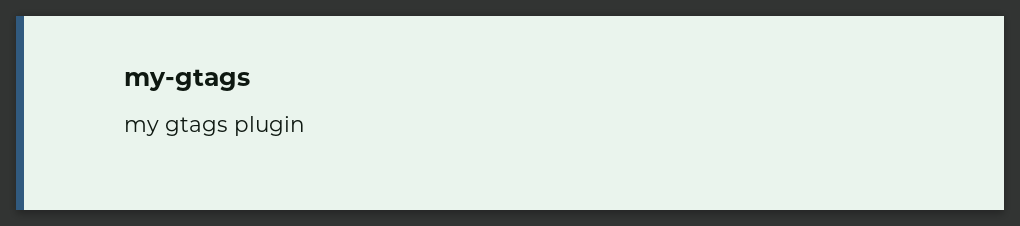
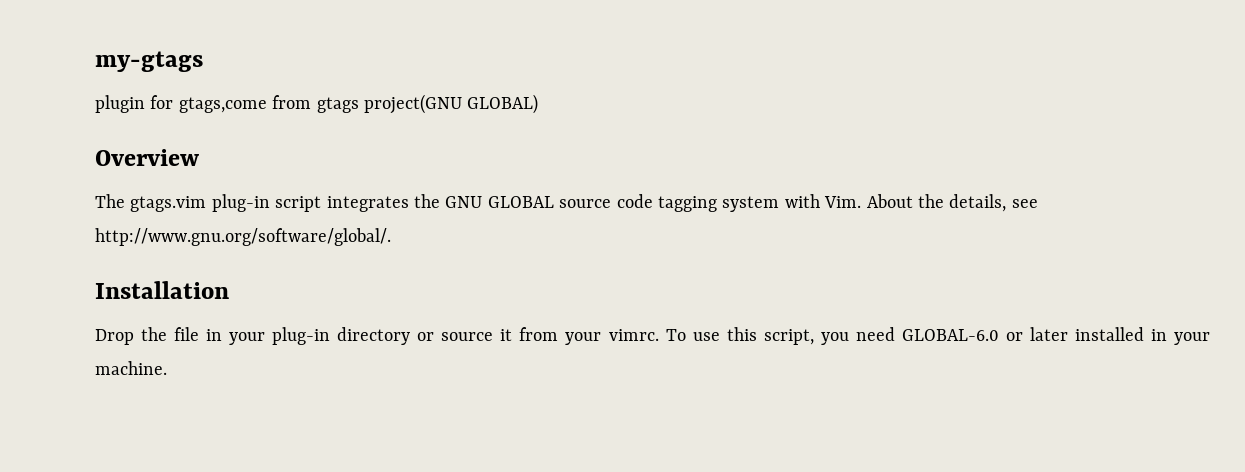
- my gtags plugin
+ plugin for gtags,come from gtags project(GNU GLOBAL)
+ Overview
+ The gtags.vim plug-in script integrates the GNU GLOBAL source code tagging system with Vim. About the details, see http://www.gnu.org/software/global/.
+ Installation
+ Drop the file in your plug-in directory or source it from your vimrc. To use this script, you need GLOBAL-6.0 or later installed in your machine.

